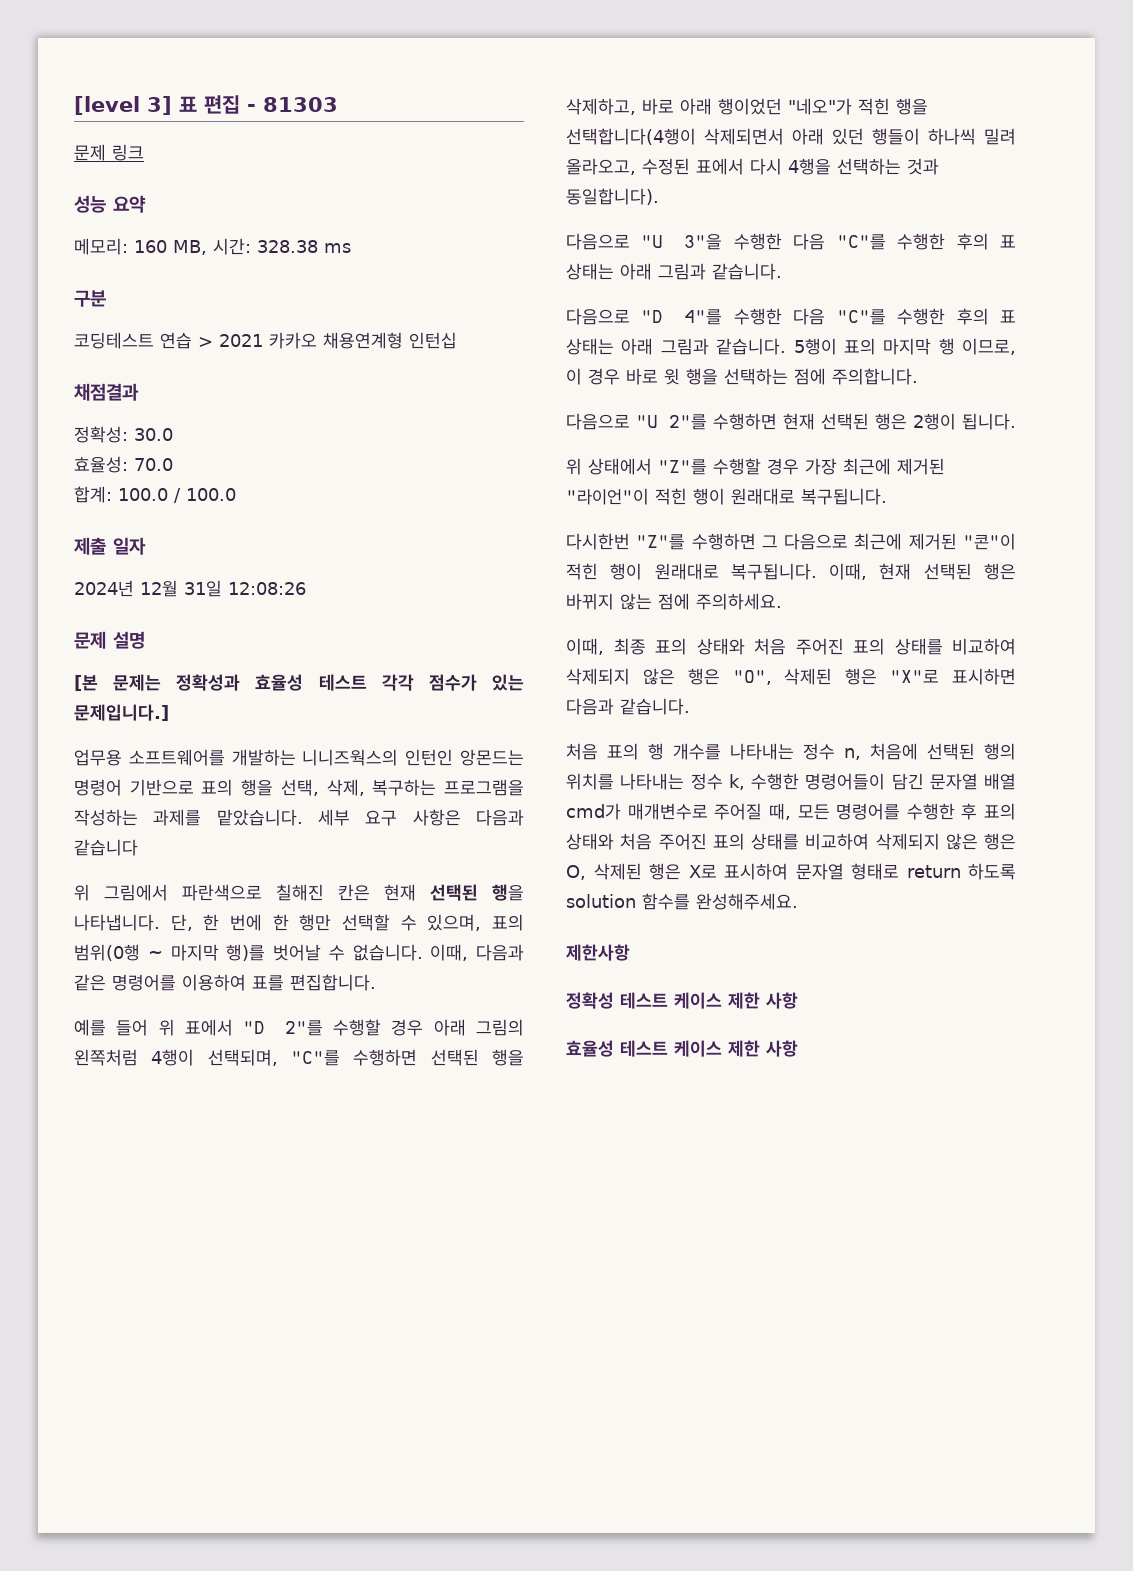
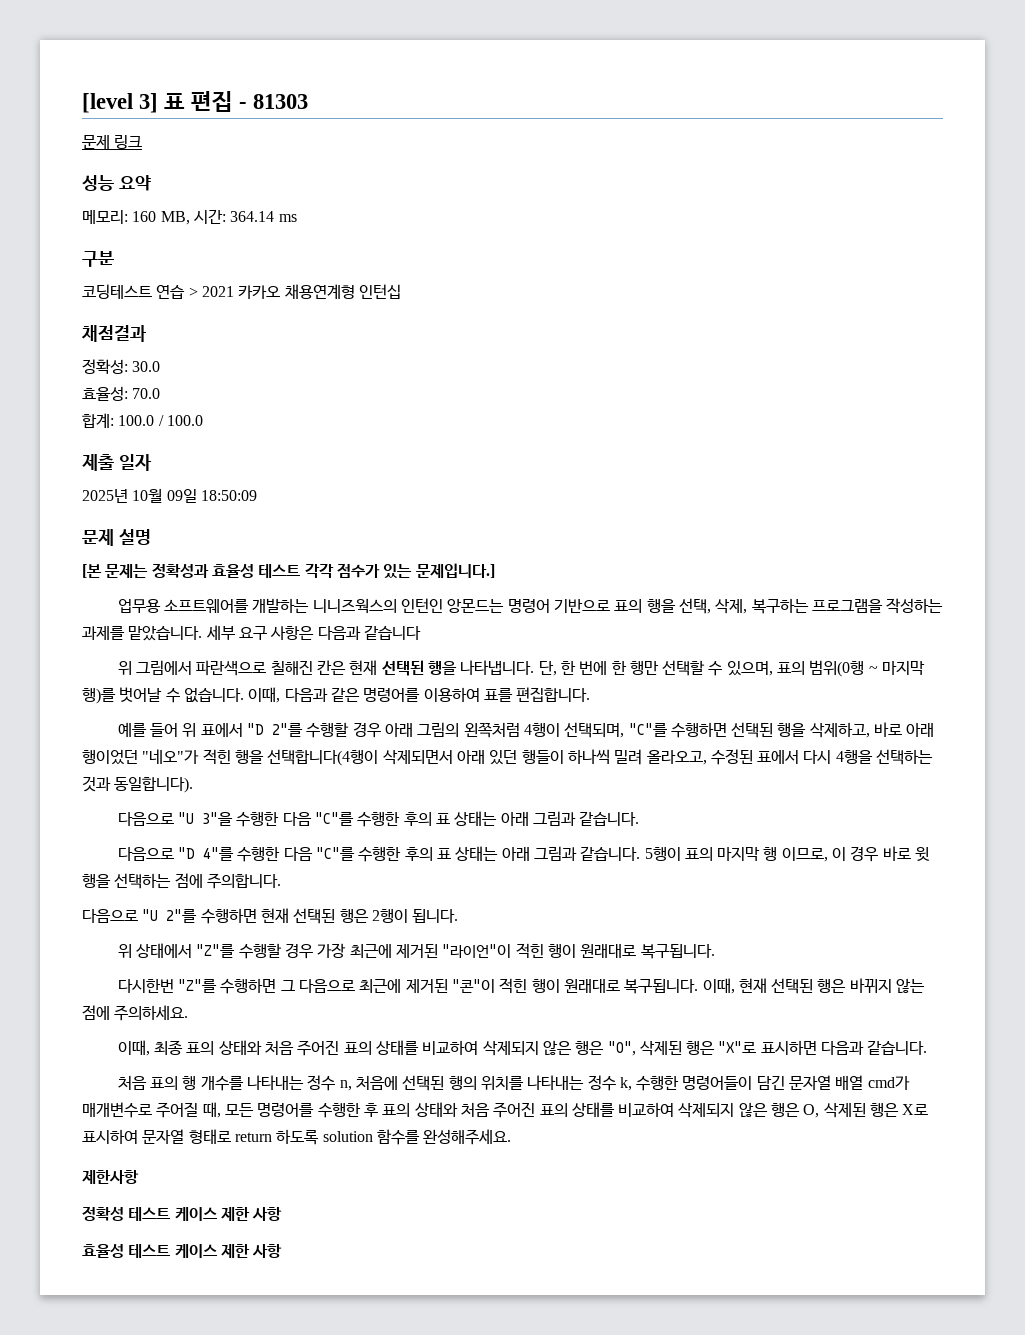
- 메모리: 160 MB, 시간: 328.38 ms
+ 메모리: 160 MB, 시간: 364.14 ms
- 2024년 12월 31일 12:08:26
+ 2025년 10월 09일 18:50:09

